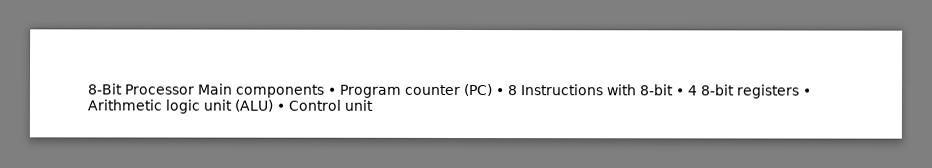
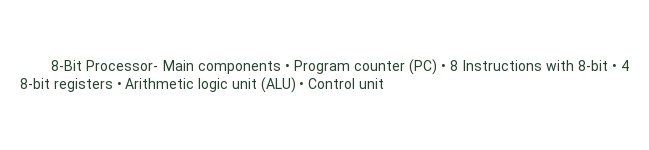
- 8-Bit Processor Main components • Program counter (PC) • 8 Instructions with 8-bit • 4 8-bit registers • Arithmetic logic unit (ALU) • Control unit
+ 8-Bit Processor- Main components • Program counter (PC) • 8 Instructions with 8-bit • 4 8-bit registers • Arithmetic logic unit (ALU) • Control unit

